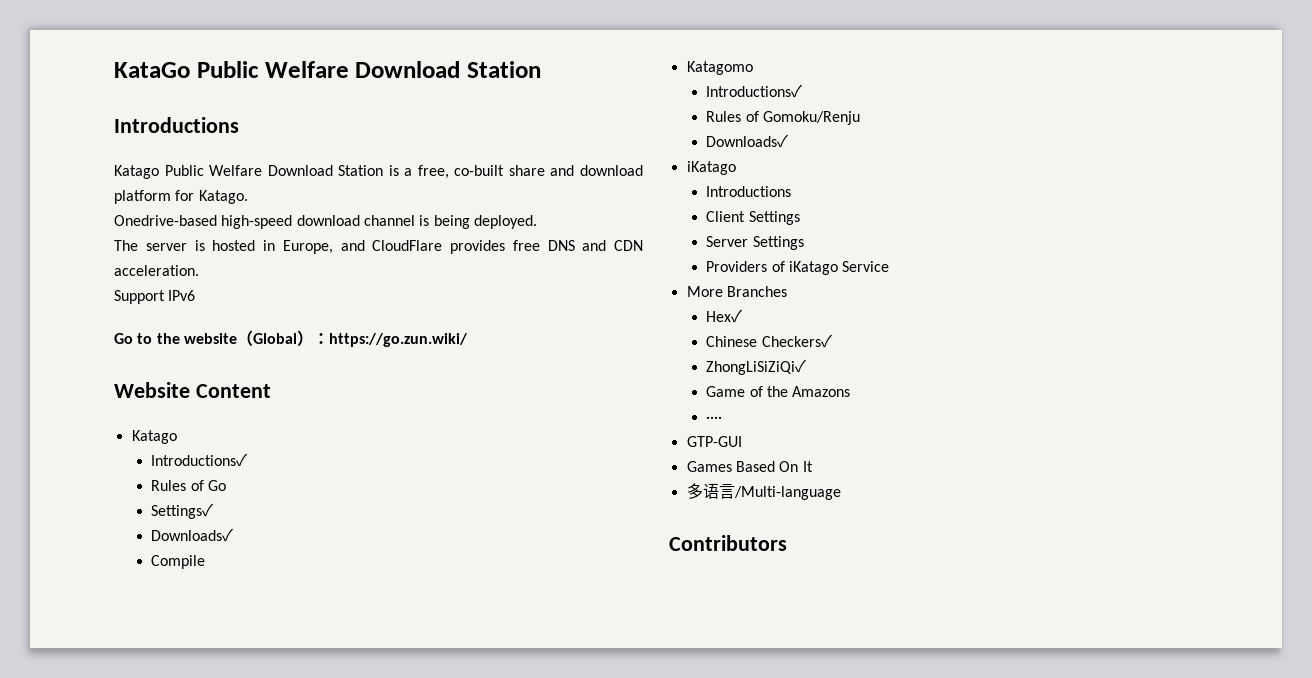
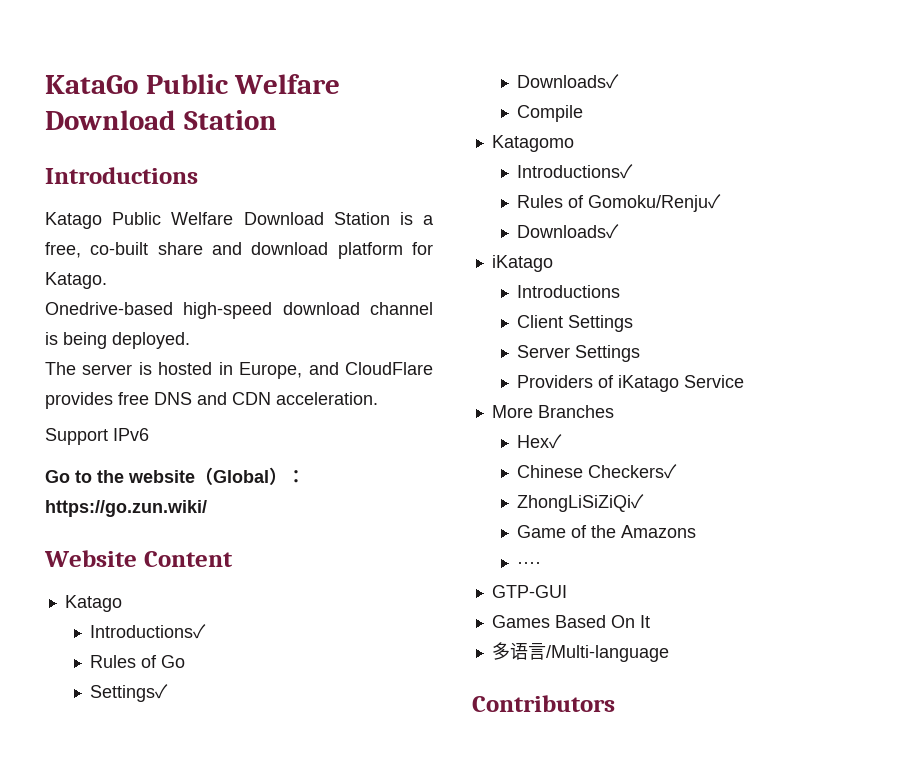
- Rules of Gomoku/Renju
+ Rules of Gomoku/Renju✓

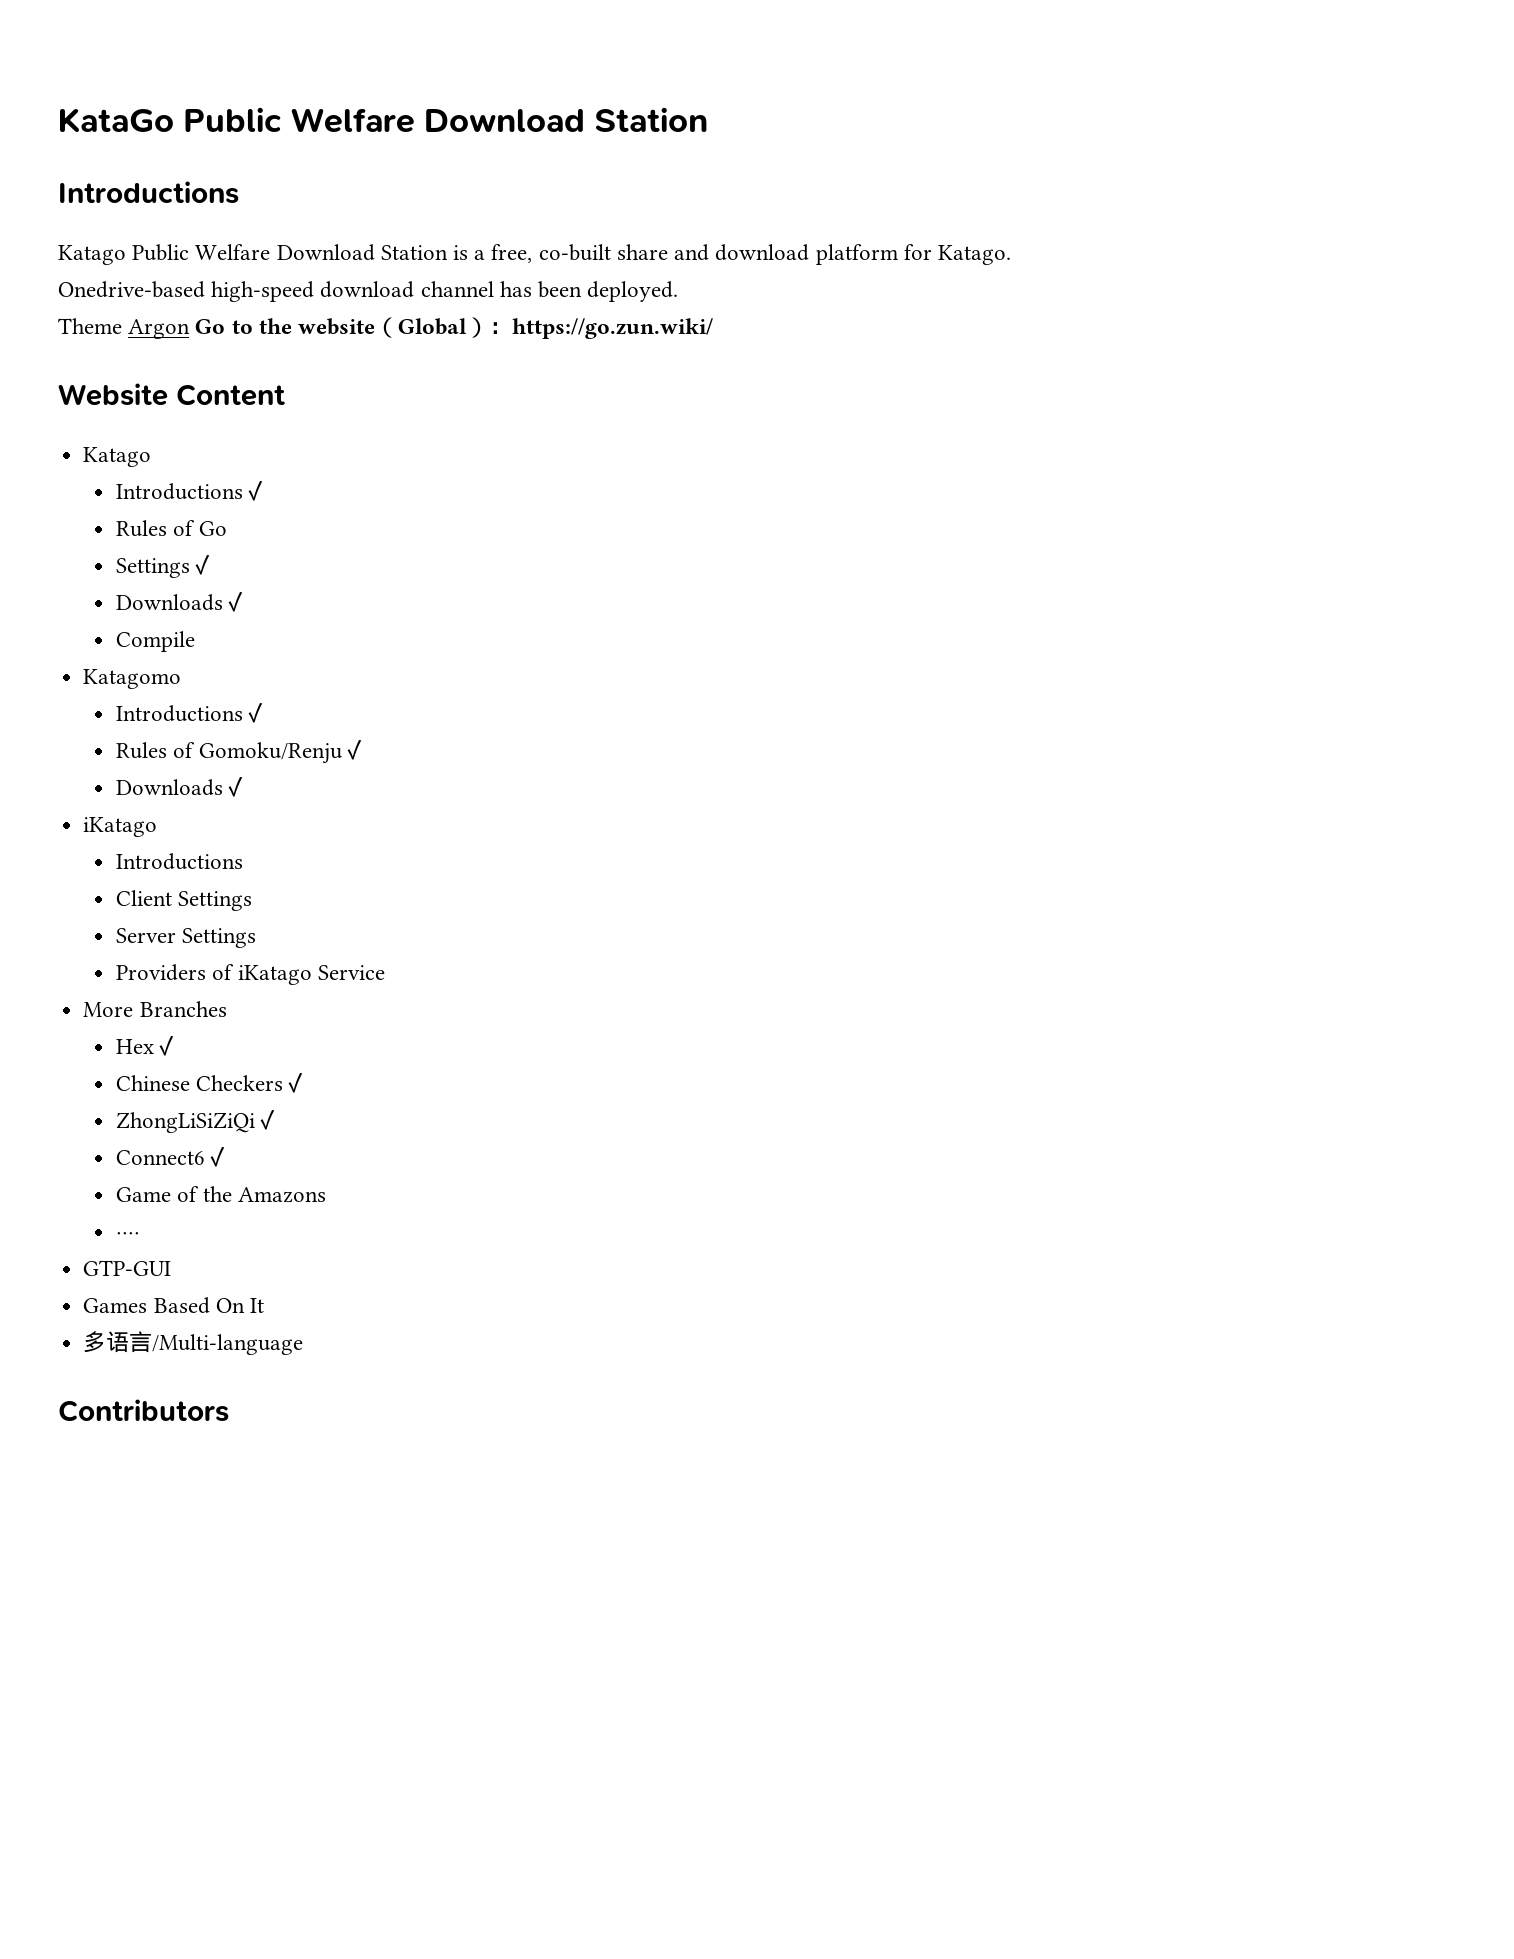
- Onedrive-based high-speed download channel is being deployed.
+ Onedrive-based high-speed download channel has been deployed.
- The server is hosted in Europe, and CloudFlare provides free DNS and CDN acceleration.
- Support IPv6
- Go to the website（Global）：https://go.zun.wiki/
+ Theme Argon Go to the website（Global）：https://go.zun.wiki/
+ Connect6✓

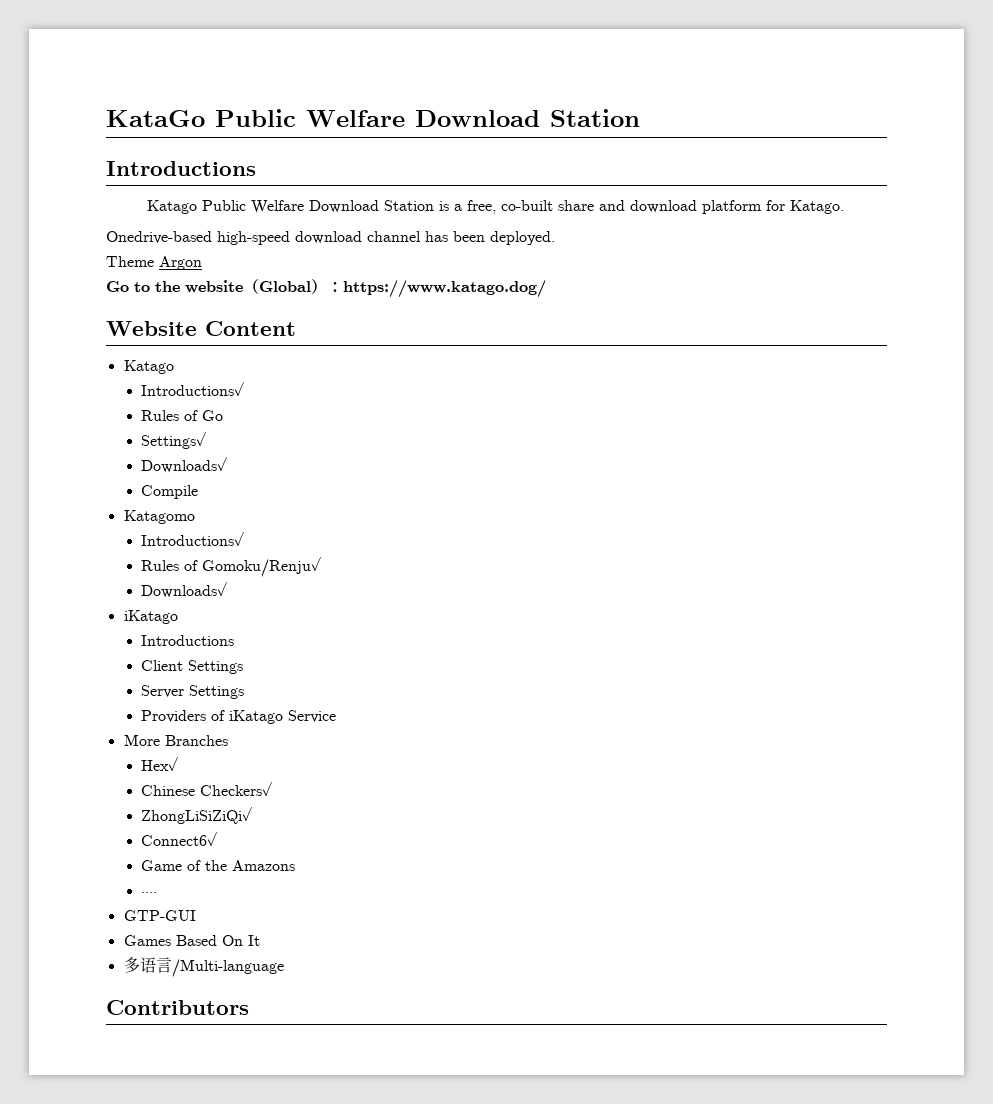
- Theme Argon Go to the website（Global）：https://go.zun.wiki/
+ Theme Argon
+ Go to the website（Global）：https://www.katago.dog/

